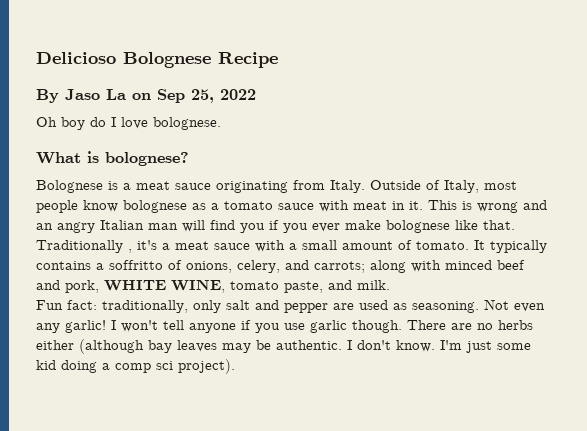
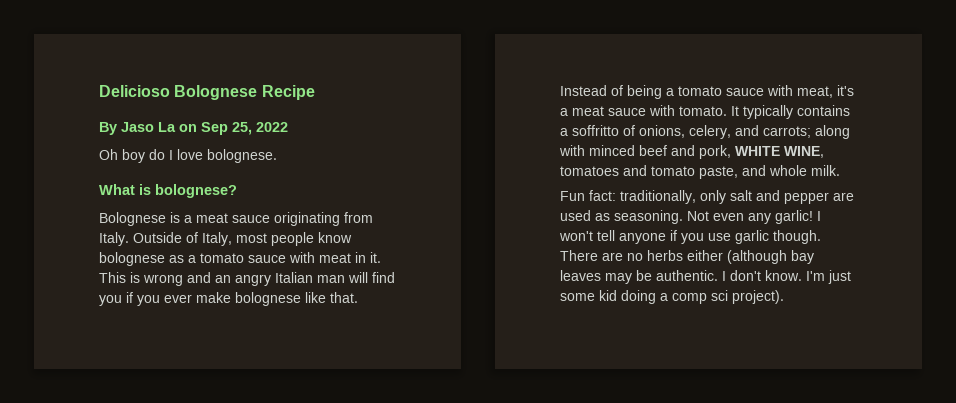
- Traditionally , it's a meat sauce with a small amount of tomato.
+ Instead of being a tomato sauce with meat, it's a meat sauce with tomato.
- It typically contains a soffritto of onions, celery, and carrots; along with minced beef and pork, WHITE WINE, tomato paste, and milk.
+ It typically contains a soffritto of onions, celery, and carrots; along with minced beef and pork, WHITE WINE, tomatoes and tomato paste, and whole milk.

